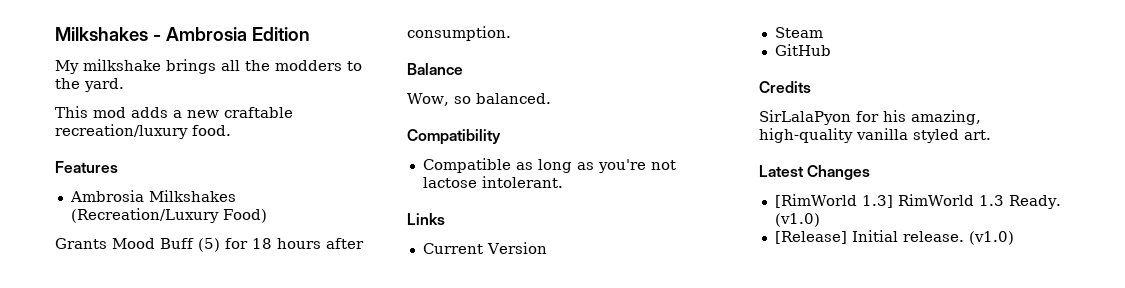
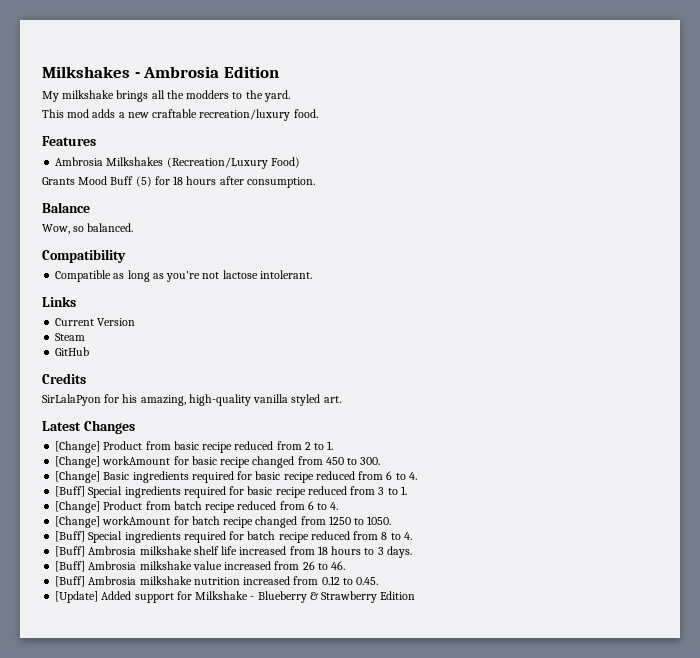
- [RimWorld 1.3] RimWorld 1.3 Ready. (v1.0)
- [Release] Initial release. (v1.0)
+ [Change] Product from basic recipe reduced from 2 to 1.
+ [Change] workAmount for basic recipe changed from 450 to 300.
+ [Change] Basic ingredients required for basic recipe reduced from 6 to 4.
+ [Buff] Special ingredients required for basic recipe reduced from 3 to 1.
+ [Change] Product from batch recipe reduced from 6 to 4.
+ [Change] workAmount for batch recipe changed from 1250 to 1050.
+ [Buff] Special ingredients required for batch recipe reduced from 8 to 4.
+ [Buff] Ambrosia milkshake shelf life increased from 18 hours to 3 days.
+ [Buff] Ambrosia milkshake value increased from 26 to 46.
+ [Buff] Ambrosia milkshake nutrition increased from 0.12 to 0.45.
+ [Update] Added support for Milkshake - Blueberry & Strawberry Edition

